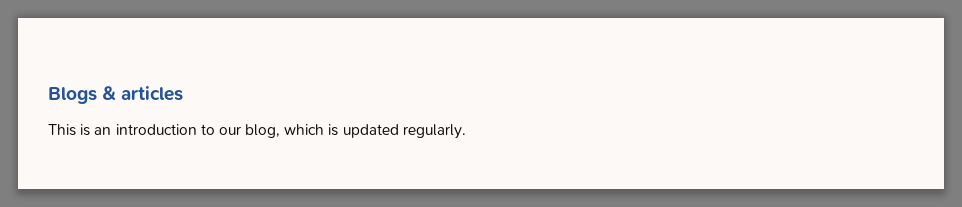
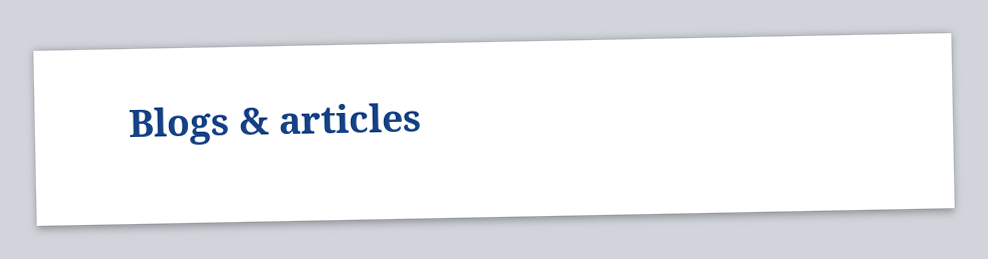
- This is an introduction to our blog, which is updated regularly.

